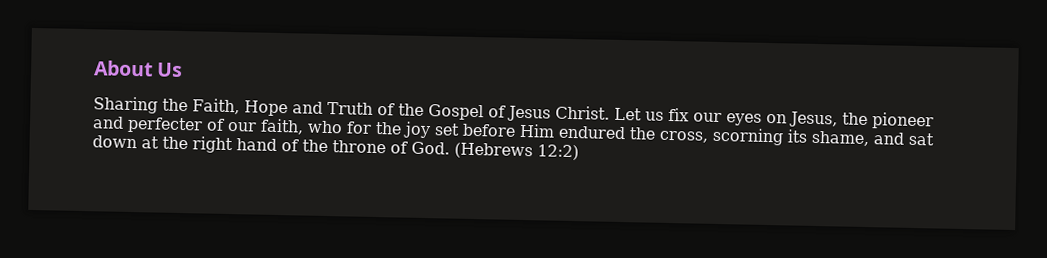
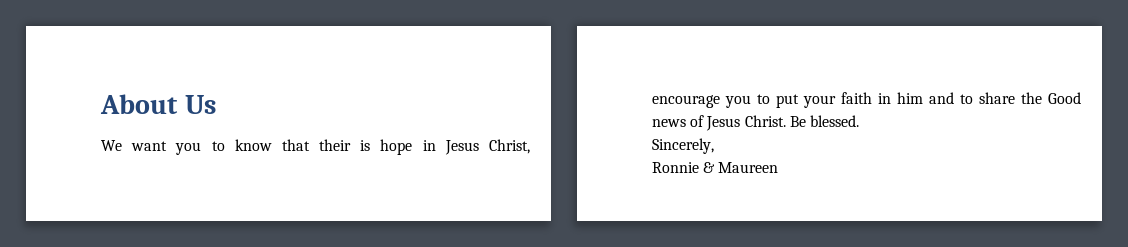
- Sharing the Faith, Hope and Truth of the Gospel of Jesus Christ. Let us fix our eyes on Jesus, the pioneer and perfecter of our faith, who for the joy set before Him endured the cross, scorning its shame, and sat down at the right hand of the throne of God. (Hebrews 12:2)
+ We want you to know that their is hope in Jesus Christ, encourage you to put your faith in him and to share the Good news of Jesus Christ. Be blessed.
+ Sincerely,
+ Ronnie & Maureen

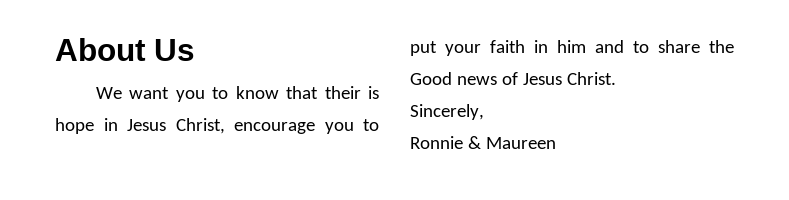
- Be blessed.

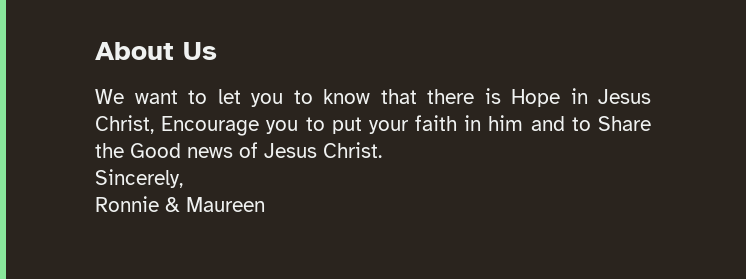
- We want you to know that their is hope in Jesus Christ, encourage you to put your faith in him and to share the Good news of Jesus Christ.
+ We want to let you to know that there is Hope in Jesus Christ, Encourage you to put your faith in him and to Share the Good news of Jesus Christ.

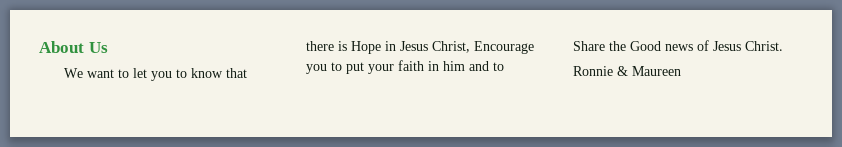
- Sincerely,

